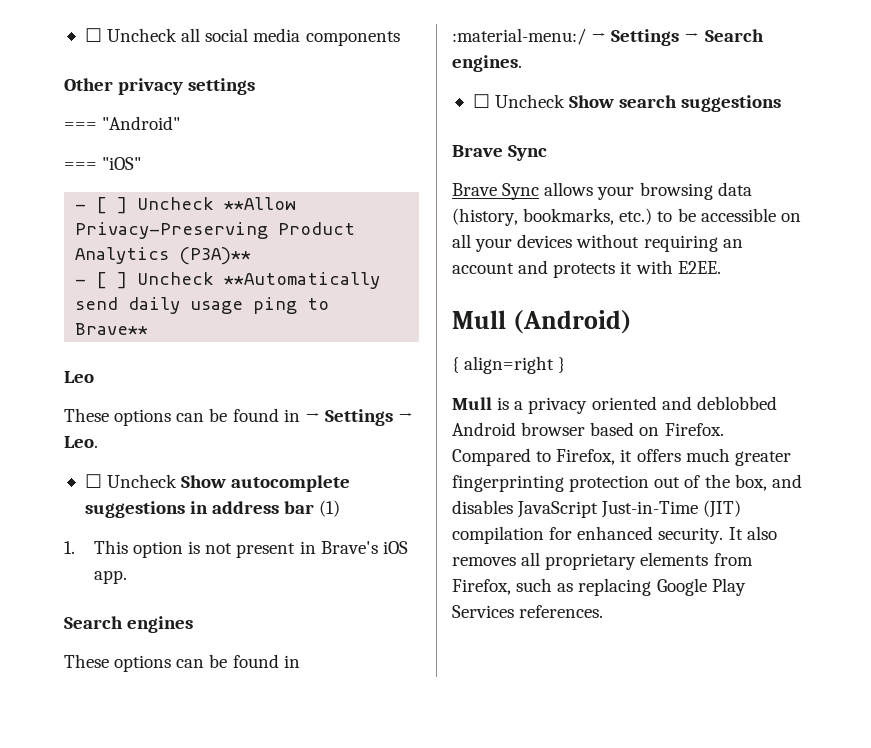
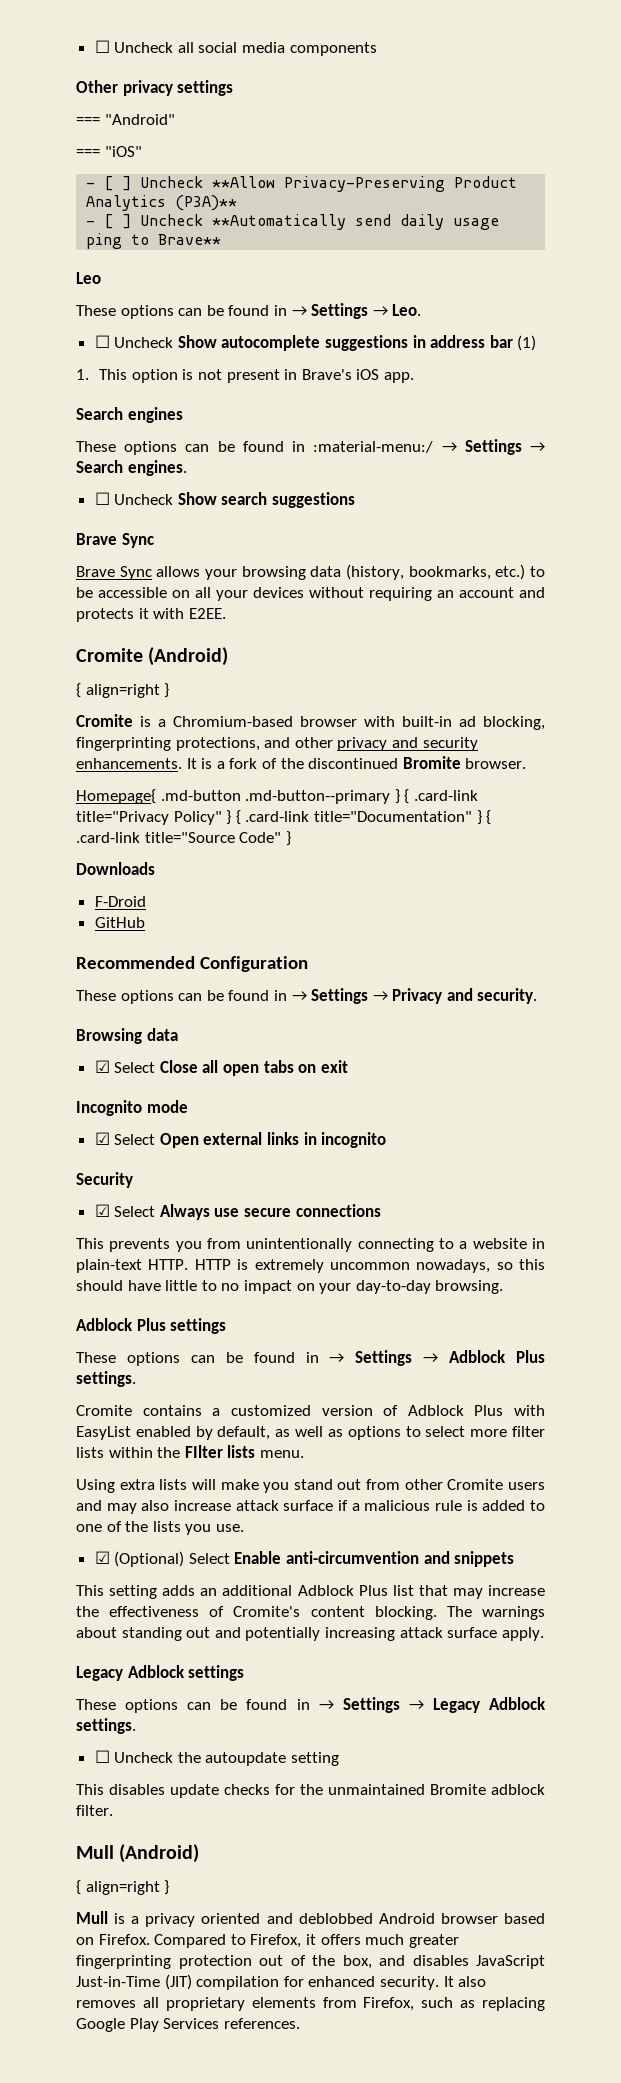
+ Cromite (Android)
+ { align=right }
+ Cromite is a Chromium-based browser with built-in ad blocking, fingerprinting protections, and other privacy and security enhancements. It is a fork of the discontinued Bromite browser.
+ Homepage{ .md-button .md-button--primary } { .card-link title="Privacy Policy" } { .card-link title="Documentation" } { .card-link title="Source Code" }
+ Downloads
+ F-Droid
+ GitHub
+ Recommended Configuration
+ These options can be found in → Settings → Privacy and security.
+ Browsing data
+ ☑ Select Close all open tabs on exit
+ Incognito mode
+ ☑ Select Open external links in incognito
+ Security
+ ☑ Select Always use secure connections
+ This prevents you from unintentionally connecting to a website in plain-text HTTP. HTTP is extremely uncommon nowadays, so this should have little to no impact on your day-to-day browsing.
+ Adblock Plus settings
+ These options can be found in → Settings → Adblock Plus settings.
+ Cromite contains a customized version of Adblock Plus with EasyList enabled by default, as well as options to select more filter lists within the FIlter lists menu.
+ Using extra lists will make you stand out from other Cromite users and may also increase attack surface if a malicious rule is added to one of the lists you use.
+ ☑ (Optional) Select Enable anti-circumvention and snippets
+ This setting adds an additional Adblock Plus list that may increase the effectiveness of Cromite's content blocking. The warnings about standing out and potentially increasing attack surface apply.
+ Legacy Adblock settings
+ These options can be found in → Settings → Legacy Adblock settings.
+ ☐ Uncheck the autoupdate setting
+ This disables update checks for the unmaintained Bromite adblock filter.

